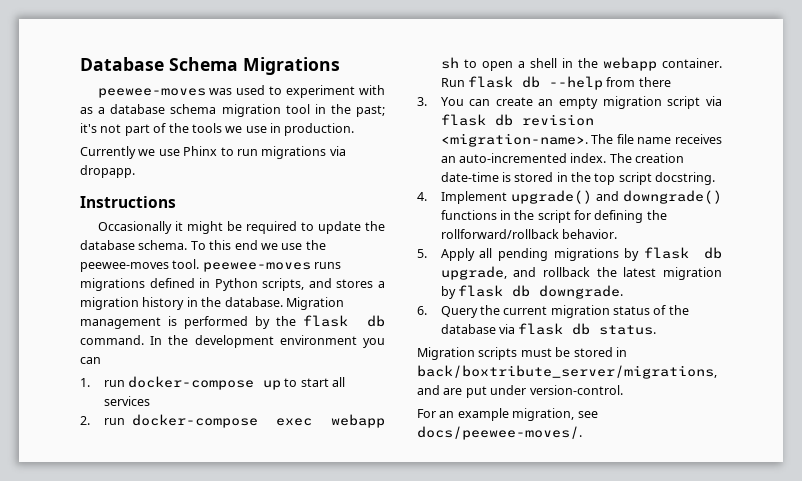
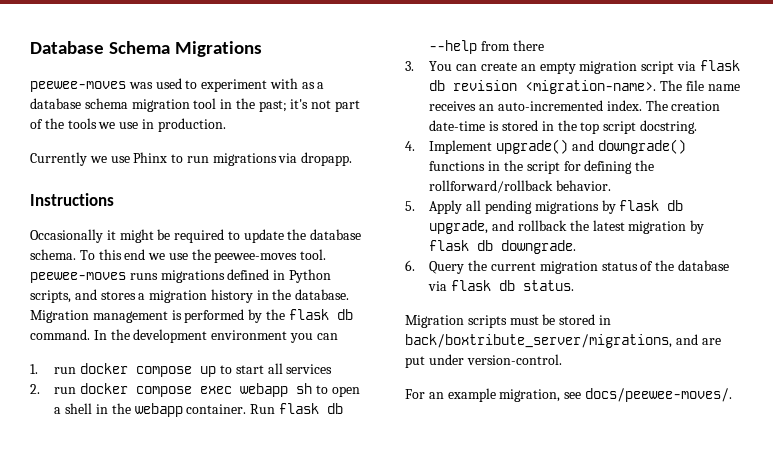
- 1. run docker-compose up to start all services
+ 1. run docker compose up to start all services
- 2. run docker-compose exec webapp sh to open a shell in the webapp container.
+ 2. run docker compose exec webapp sh to open a shell in the webapp container.

